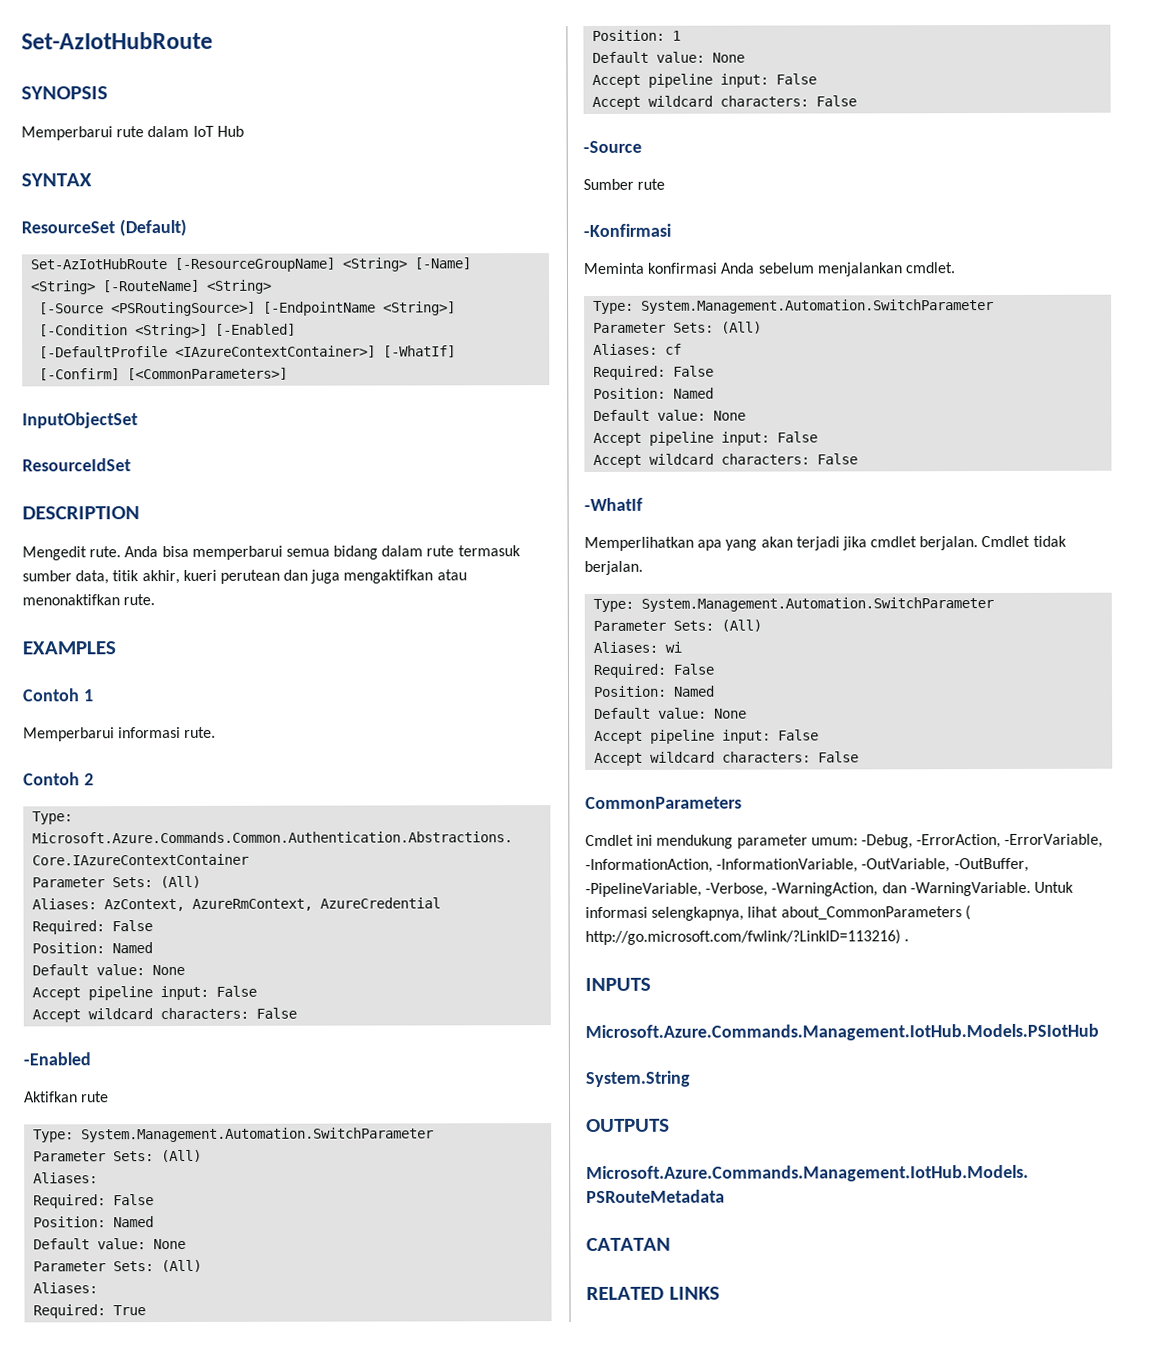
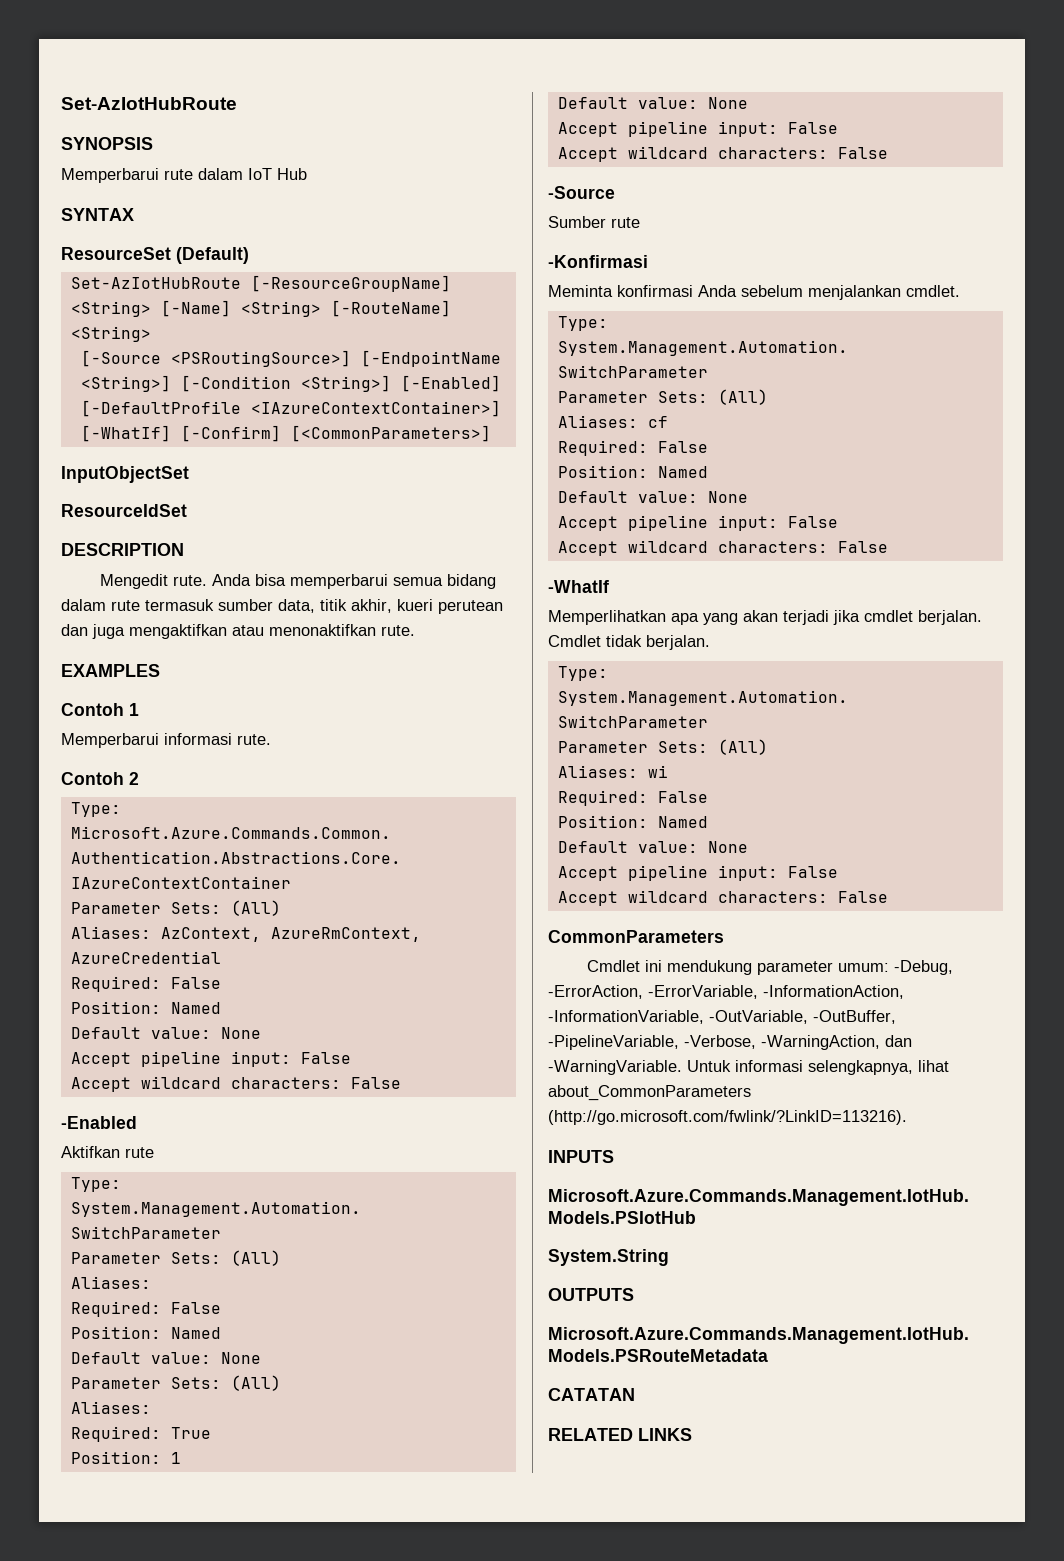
- Untuk informasi selengkapnya, lihat about_CommonParameters ( http://go.microsoft.com/fwlink/?LinkID=113216) .
+ Untuk informasi selengkapnya, lihat about_CommonParameters (http://go.microsoft.com/fwlink/?LinkID=113216).

